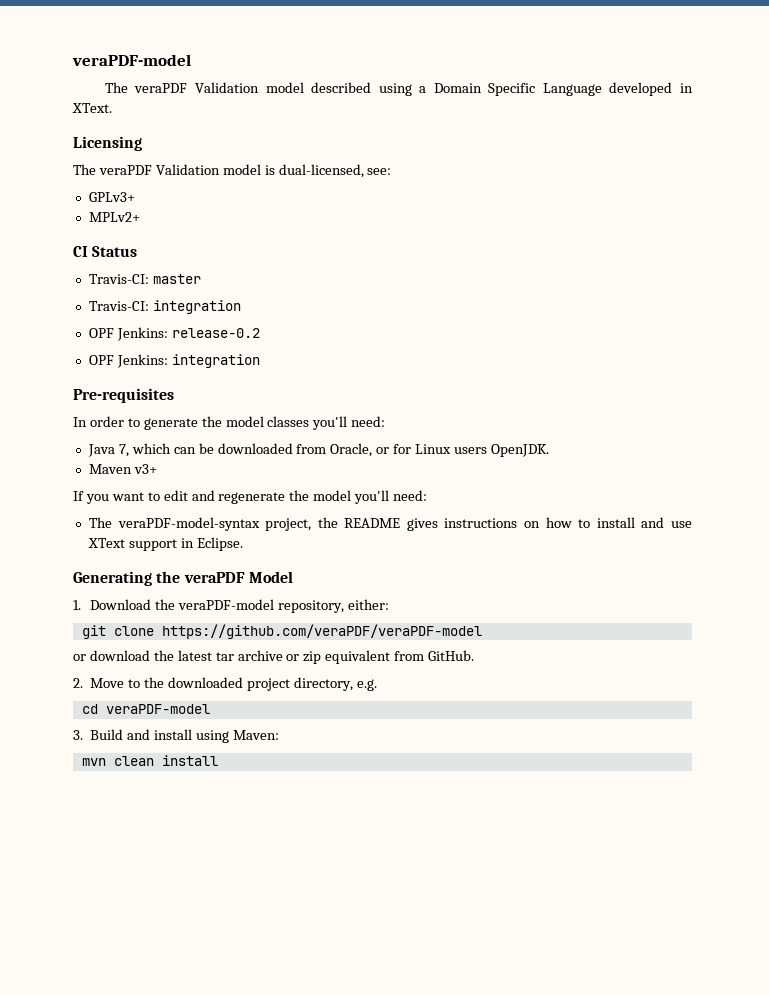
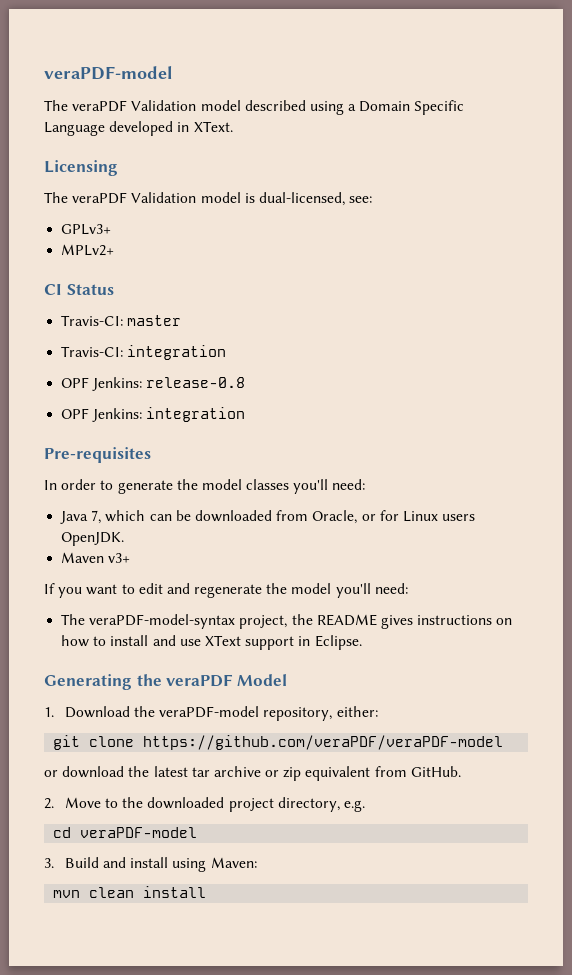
- OPF Jenkins: release-0.2
+ OPF Jenkins: release-0.8

